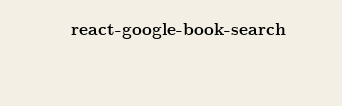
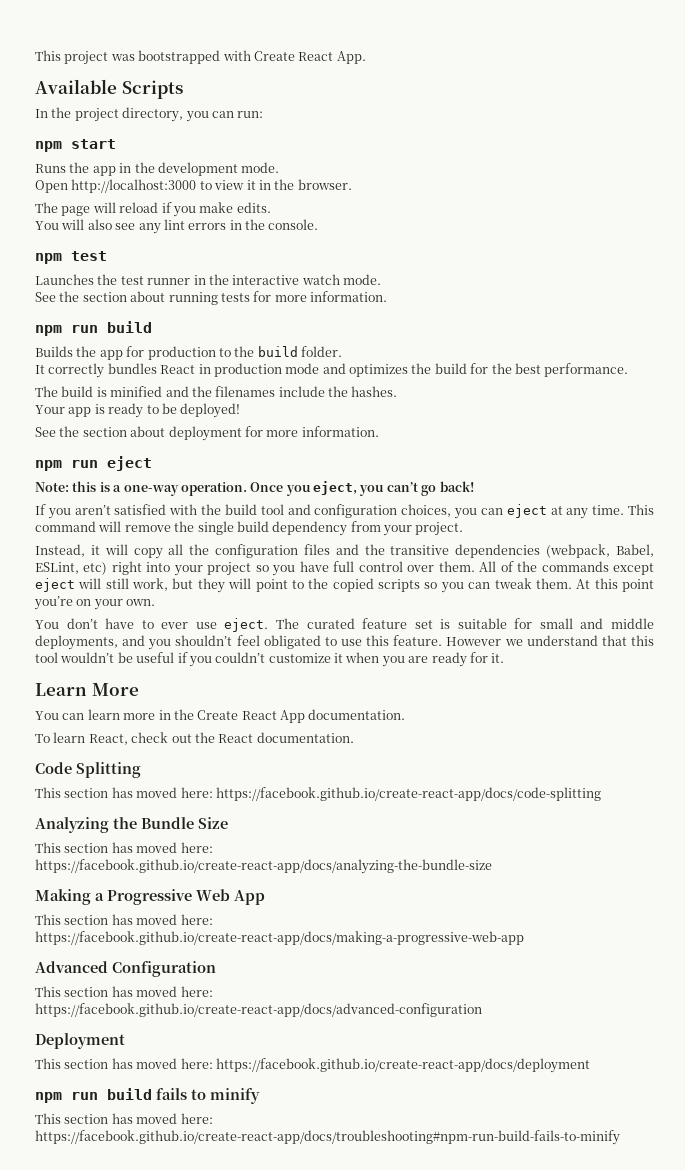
- react-google-book-search
+ This project was bootstrapped with Create React App.
+ Available Scripts
+ In the project directory, you can run:
+ npm start
+ Runs the app in the development mode.
+ Open http://localhost:3000 to view it in the browser.
+ The page will reload if you make edits.
+ You will also see any lint errors in the console.
+ npm test
+ Launches the test runner in the interactive watch mode.
+ See the section about running tests for more information.
+ npm run build
+ Builds the app for production to the build folder.
+ It correctly bundles React in production mode and optimizes the build for the best performance.
+ The build is minified and the filenames include the hashes.
+ Your app is ready to be deployed!
+ See the section about deployment for more information.
+ npm run eject
+ Note: this is a one-way operation. Once you eject, you can’t go back!
+ If you aren’t satisfied with the build tool and configuration choices, you can eject at any time. This command will remove the single build dependency from your project.
+ Instead, it will copy all the configuration files and the transitive dependencies (webpack, Babel, ESLint, etc) right into your project so you have full control over them. All of the commands except eject will still work, but they will point to the copied scripts so you can tweak them. At this point you’re on your own.
+ You don’t have to ever use eject. The curated feature set is suitable for small and middle deployments, and you shouldn’t feel obligated to use this feature. However we understand that this tool wouldn’t be useful if you couldn’t customize it when you are ready for it.
+ Learn More
+ You can learn more in the Create React App documentation.
+ To learn React, check out the React documentation.
+ Code Splitting
+ This section has moved here: https://facebook.github.io/create-react-app/docs/code-splitting
+ Analyzing the Bundle Size
+ This section has moved here: https://facebook.github.io/create-react-app/docs/analyzing-the-bundle-size
+ Making a Progressive Web App
+ This section has moved here: https://facebook.github.io/create-react-app/docs/making-a-progressive-web-app
+ Advanced Configuration
+ This section has moved here: https://facebook.github.io/create-react-app/docs/advanced-configuration
+ Deployment
+ This section has moved here: https://facebook.github.io/create-react-app/docs/deployment
+ npm run build fails to minify
+ This section has moved here: https://facebook.github.io/create-react-app/docs/troubleshooting#npm-run-build-fails-to-minify

